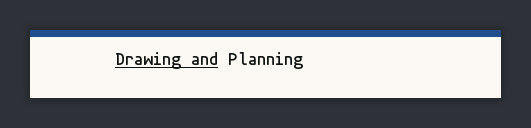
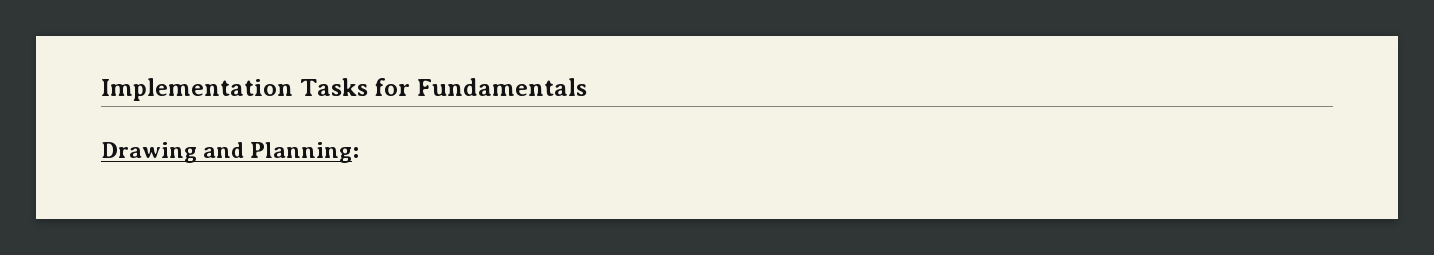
+ Implementation Tasks for Fundamentals
- Drawing and Planning
+ Drawing and Planning:

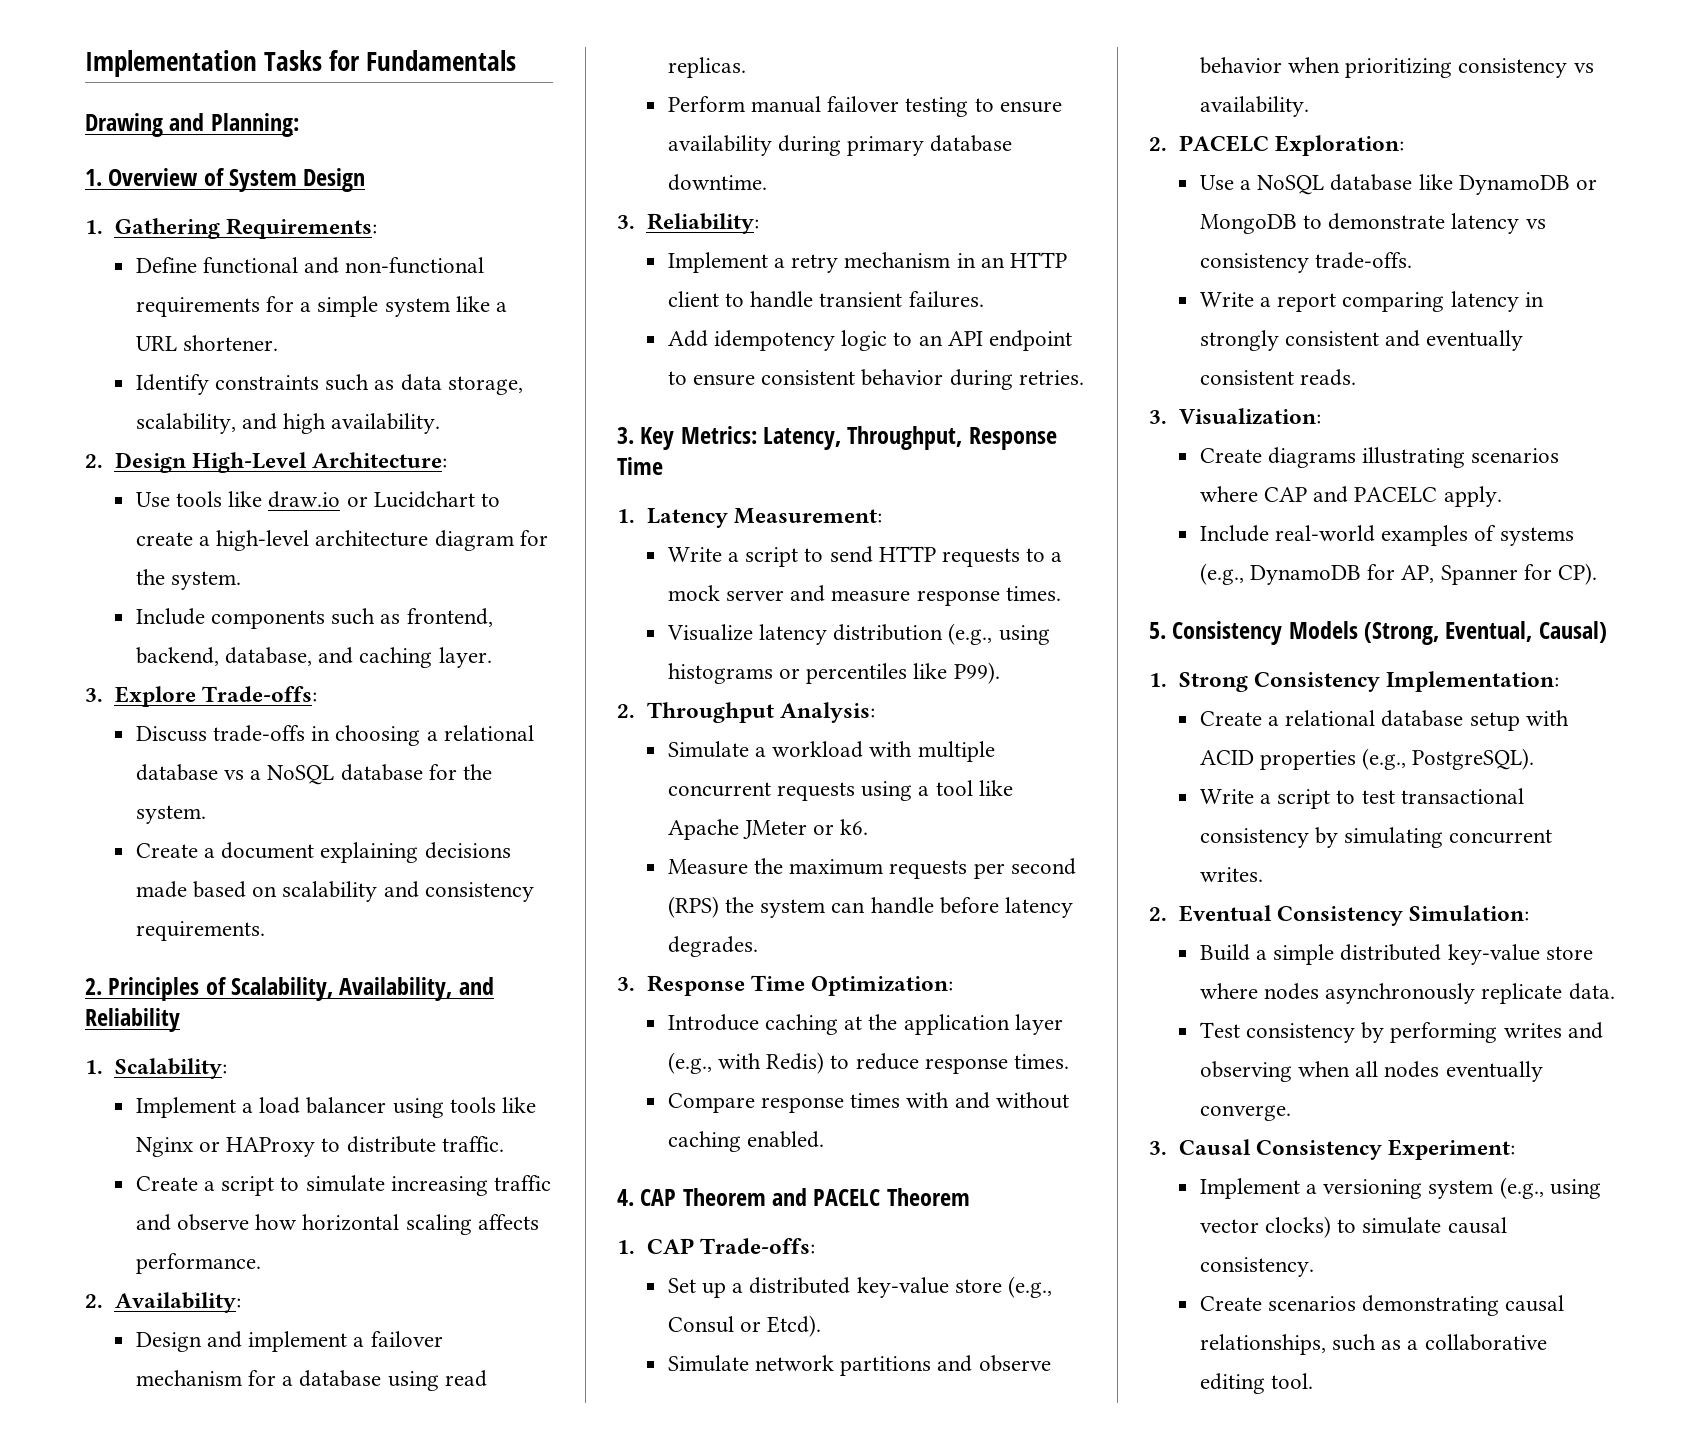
+ 1. Overview of System Design
+ 1. Gathering Requirements:
+ Define functional and non-functional requirements for a simple system like a URL shortener.
+ Identify constraints such as data storage, scalability, and high availability.
+ 2. Design High-Level Architecture:
+ Use tools like draw.io or Lucidchart to create a high-level architecture diagram for the system.
+ Include components such as frontend, backend, database, and caching layer.
+ 3. Explore Trade-offs:
+ Discuss trade-offs in choosing a relational database vs a NoSQL database for the system.
+ Create a document explaining decisions made based on scalability and consistency requirements.
+ 2. Principles of Scalability, Availability, and Reliability
+ 1. Scalability:
+ Implement a load balancer using tools like Nginx or HAProxy to distribute traffic.
+ Create a script to simulate increasing traffic and observe how horizontal scaling affects performance.
+ 2. Availability:
+ Design and implement a failover mechanism for a database using read replicas.
+ Perform manual failover testing to ensure availability during primary database downtime.
+ 3. Reliability:
+ Implement a retry mechanism in an HTTP client to handle transient failures.
+ Add idempotency logic to an API endpoint to ensure consistent behavior during retries.
+ 3. Key Metrics: Latency, Throughput, Response Time
+ 1. Latency Measurement:
+ Write a script to send HTTP requests to a mock server and measure response times.
+ Visualize latency distribution (e.g., using histograms or percentiles like P99).
+ 2. Throughput Analysis:
+ Simulate a workload with multiple concurrent requests using a tool like Apache JMeter or k6.
+ Measure the maximum requests per second (RPS) the system can handle before latency degrades.
+ 3. Response Time Optimization:
+ Introduce caching at the application layer (e.g., with Redis) to reduce response times.
+ Compare response times with and without caching enabled.
+ 4. CAP Theorem and PACELC Theorem
+ 1. CAP Trade-offs:
+ Set up a distributed key-value store (e.g., Consul or Etcd).
+ Simulate network partitions and observe behavior when prioritizing consistency vs availability.
+ 2. PACELC Exploration:
+ Use a NoSQL database like DynamoDB or MongoDB to demonstrate latency vs consistency trade-offs.
+ Write a report comparing latency in strongly consistent and eventually consistent reads.
+ 3. Visualization:
+ Create diagrams illustrating scenarios where CAP and PACELC apply.
+ Include real-world examples of systems (e.g., DynamoDB for AP, Spanner for CP).
+ 5. Consistency Models (Strong, Eventual, Causal)
+ 1. Strong Consistency Implementation:
+ Create a relational database setup with ACID properties (e.g., PostgreSQL).
+ Write a script to test transactional consistency by simulating concurrent writes.
+ 2. Eventual Consistency Simulation:
+ Build a simple distributed key-value store where nodes asynchronously replicate data.
+ Test consistency by performing writes and observing when all nodes eventually converge.
+ 3. Causal Consistency Experiment:
+ Implement a versioning system (e.g., using vector clocks) to simulate causal consistency.
+ Create scenarios demonstrating causal relationships, such as a collaborative editing tool.

